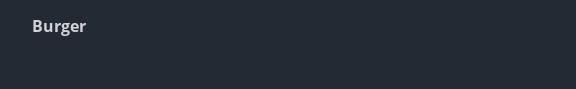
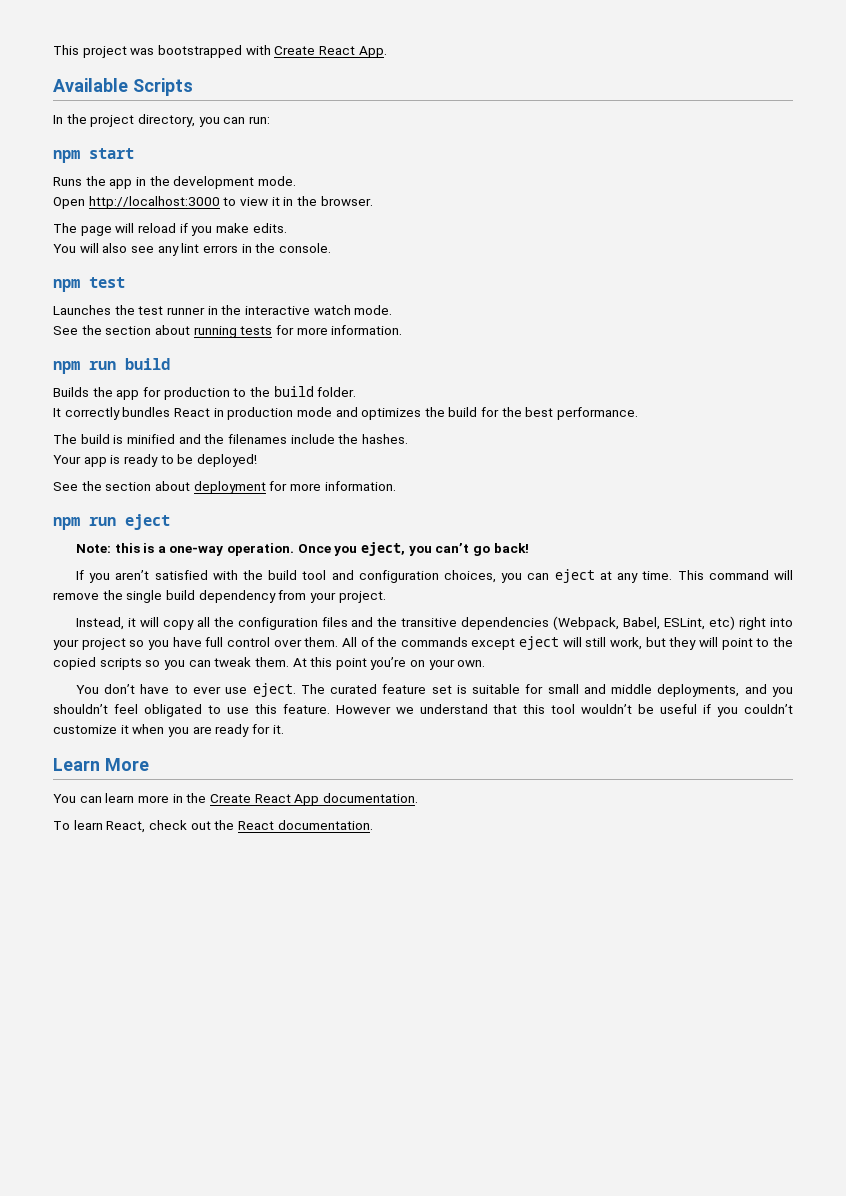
- Burger
+ This project was bootstrapped with Create React App.
+ Available Scripts
+ In the project directory, you can run:
+ npm start
+ Runs the app in the development mode.
+ Open http://localhost:3000 to view it in the browser.
+ The page will reload if you make edits.
+ You will also see any lint errors in the console.
+ npm test
+ Launches the test runner in the interactive watch mode.
+ See the section about running tests for more information.
+ npm run build
+ Builds the app for production to the build folder.
+ It correctly bundles React in production mode and optimizes the build for the best performance.
+ The build is minified and the filenames include the hashes.
+ Your app is ready to be deployed!
+ See the section about deployment for more information.
+ npm run eject
+ Note: this is a one-way operation. Once you eject, you can’t go back!
+ If you aren’t satisfied with the build tool and configuration choices, you can eject at any time. This command will remove the single build dependency from your project.
+ Instead, it will copy all the configuration files and the transitive dependencies (Webpack, Babel, ESLint, etc) right into your project so you have full control over them. All of the commands except eject will still work, but they will point to the copied scripts so you can tweak them. At this point you’re on your own.
+ You don’t have to ever use eject. The curated feature set is suitable for small and middle deployments, and you shouldn’t feel obligated to use this feature. However we understand that this tool wouldn’t be useful if you couldn’t customize it when you are ready for it.
+ Learn More
+ You can learn more in the Create React App documentation.
+ To learn React, check out the React documentation.

